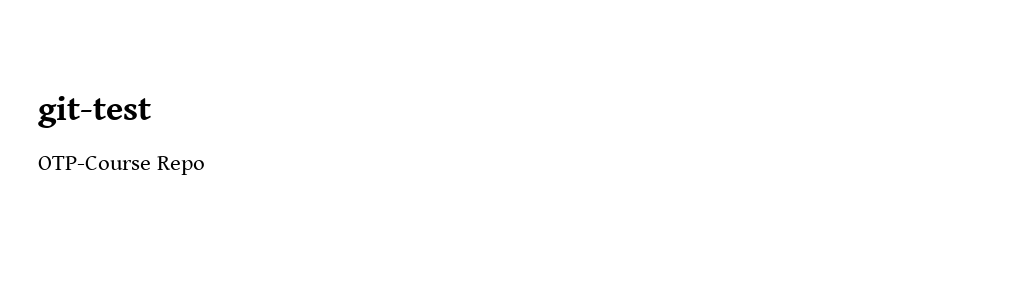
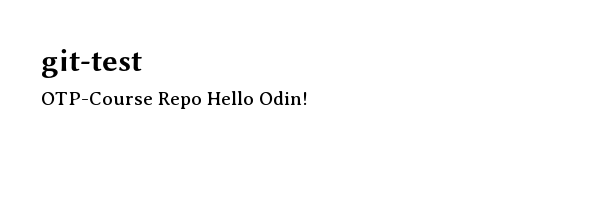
- OTP-Course Repo
+ OTP-Course Repo Hello Odin!

